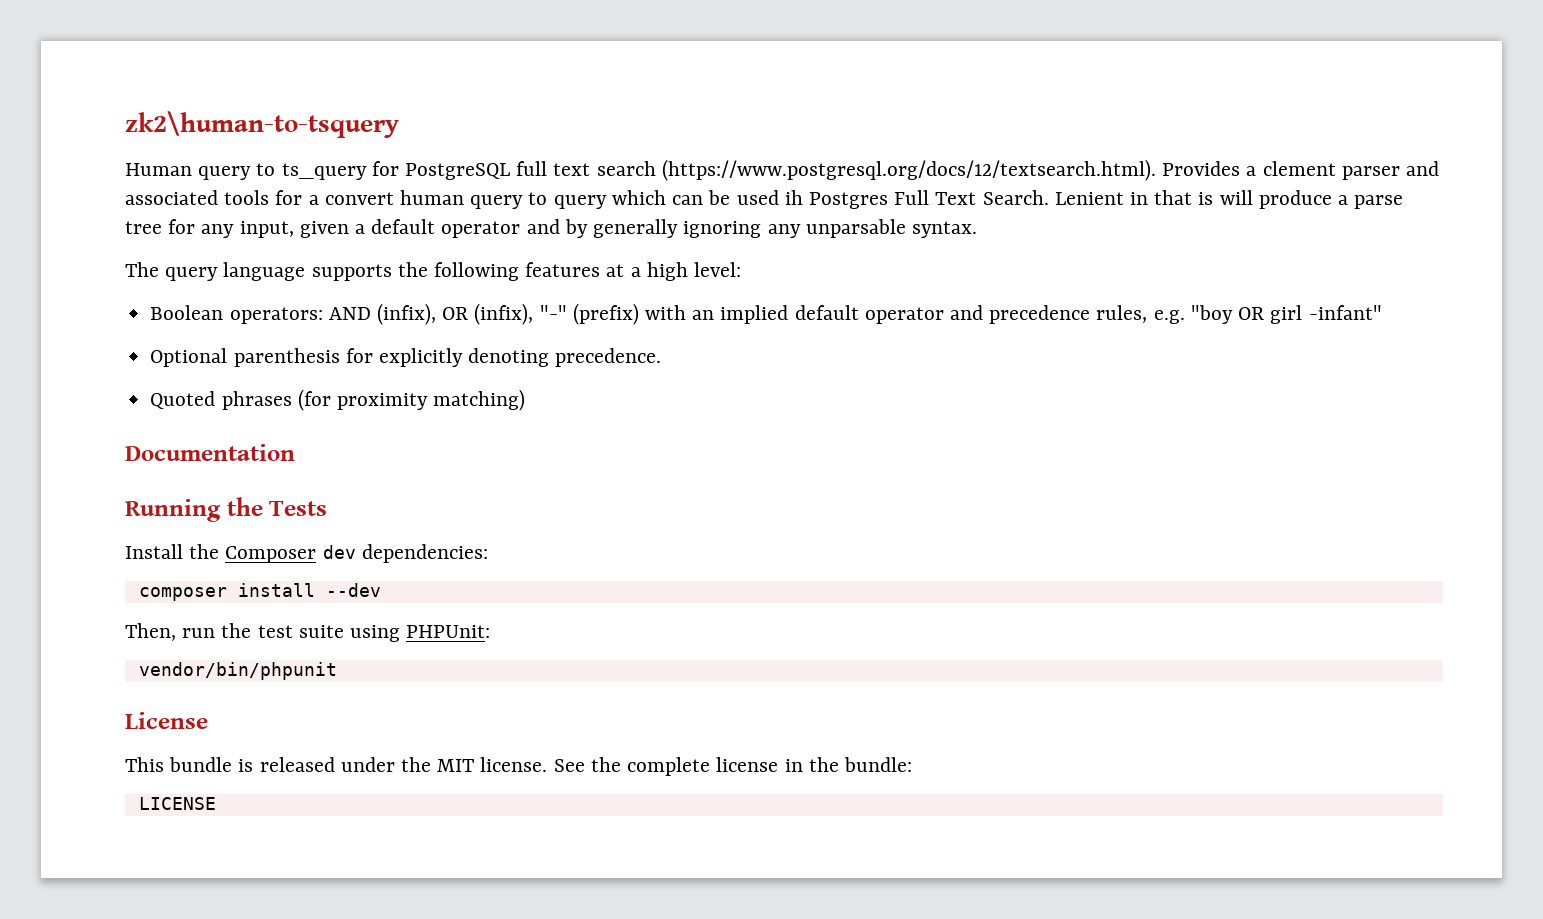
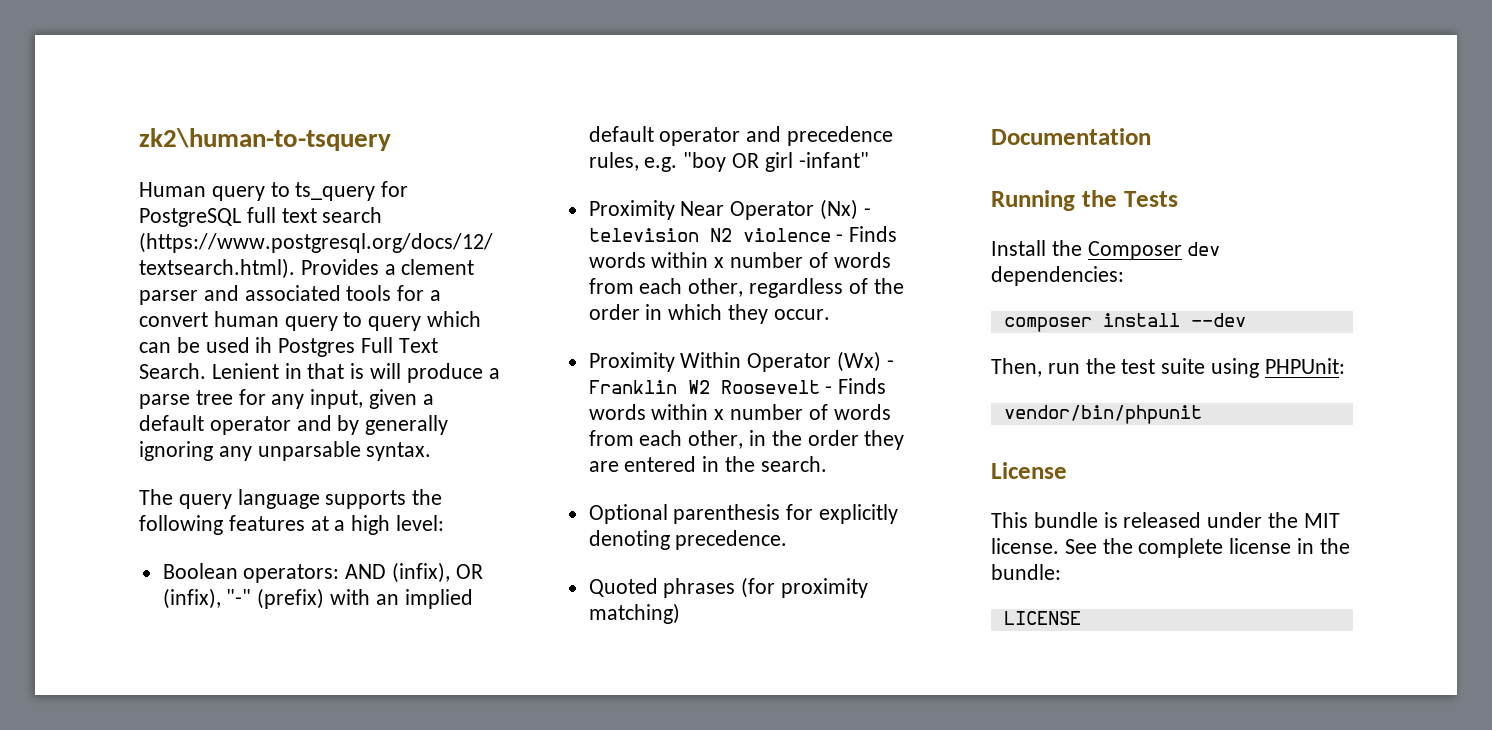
+ Proximity Near Operator (Nx) - television N2 violence - Finds words within x number of words from each other, regardless of the order in which they occur.
+ Proximity Within Operator (Wx) - Franklin W2 Roosevelt - Finds words within x number of words from each other, in the order they are entered in the search.

